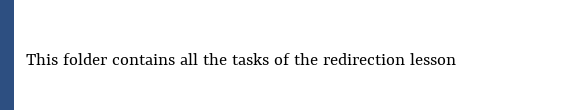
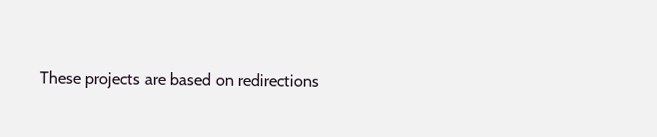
- This folder contains all the tasks of the redirection lesson
+ These projects are based on redirections

